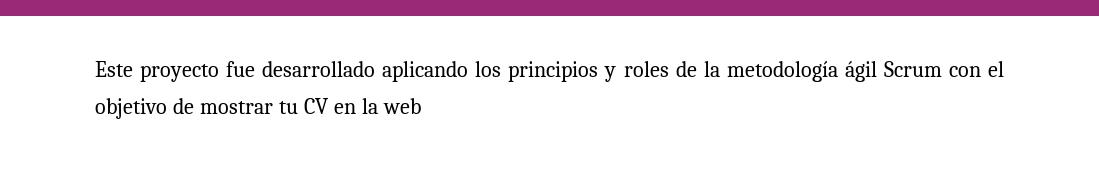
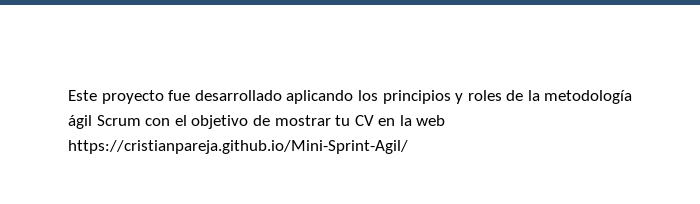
- Este proyecto fue desarrollado aplicando los principios y roles de la metodología ágil Scrum con el objetivo de mostrar tu CV en la web
+ Este proyecto fue desarrollado aplicando los principios y roles de la metodología ágil Scrum con el objetivo de mostrar tu CV en la web https://cristianpareja.github.io/Mini-Sprint-Agil/

